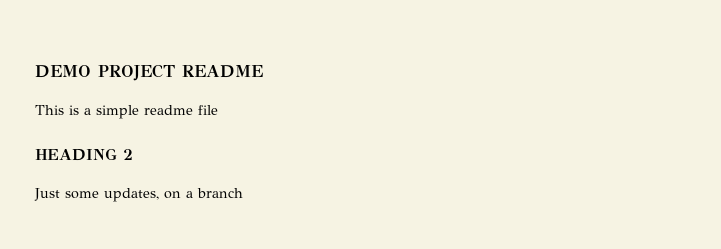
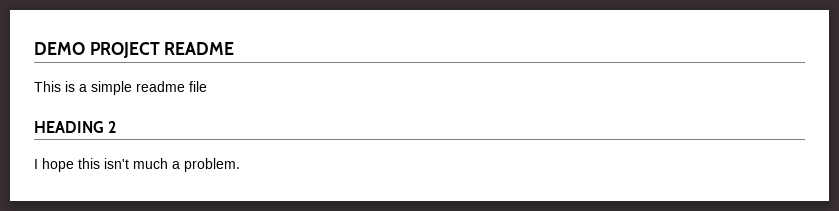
- Just some updates, on a branch
+ I hope this isn't much a problem.

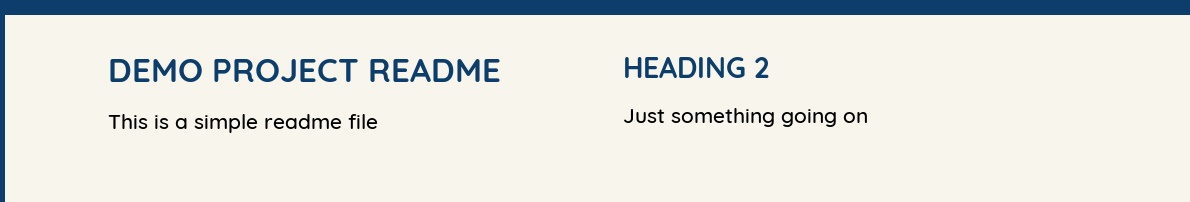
- I hope this isn't much a problem.
+ Just something going on

